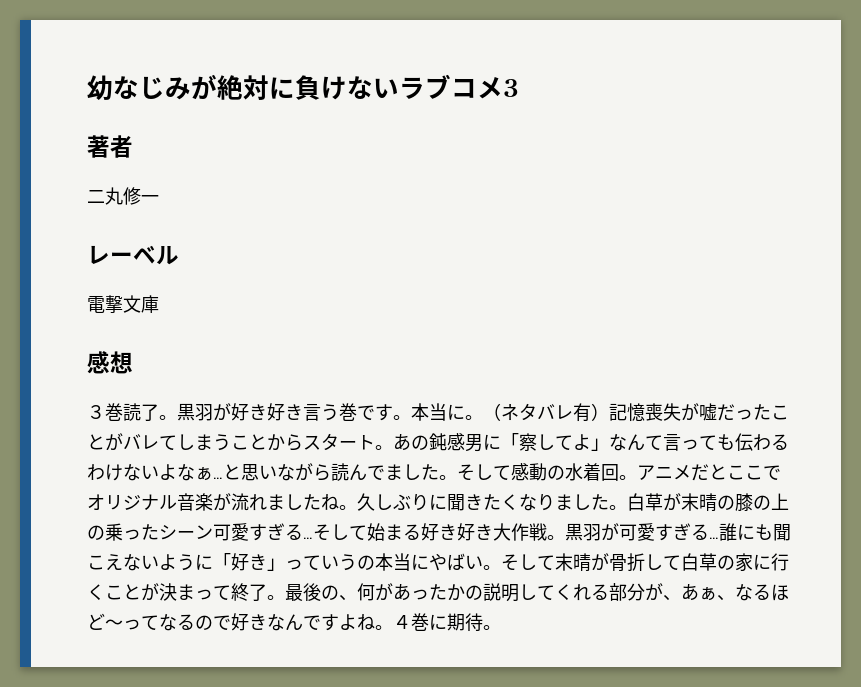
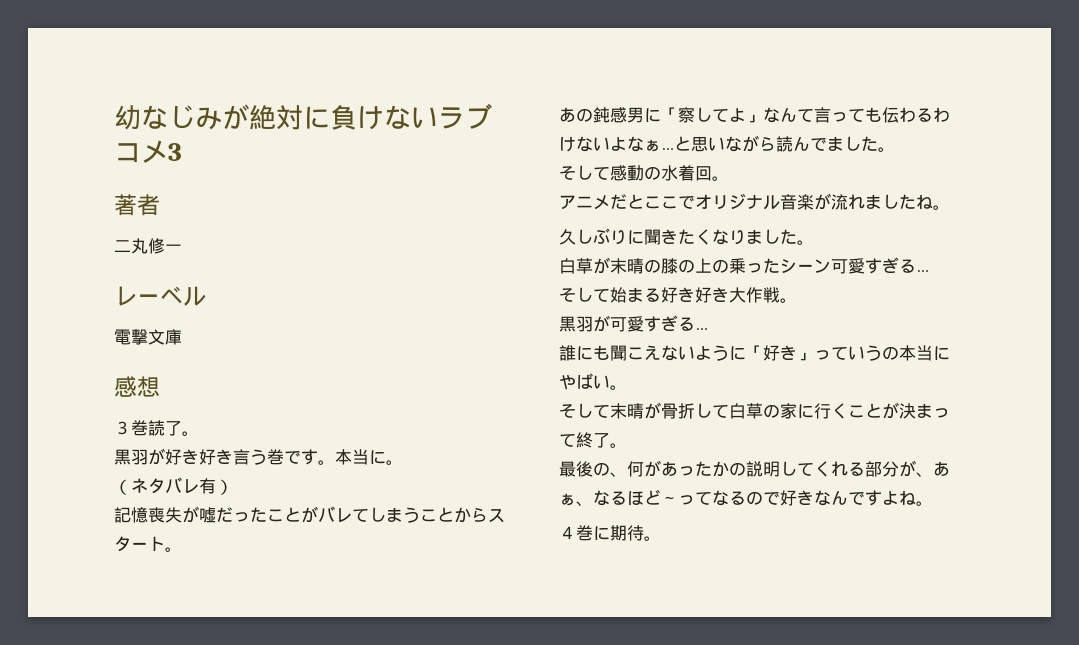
- ３巻読了。黒羽が好き好き言う巻です。
+ ３巻読了。
+ 黒羽が好き好き言う巻です。
- 本当に。（ネタバレ有）記憶喪失が嘘だったことがバレてしまうことからスタート。あの鈍感男に「察してよ」なんて言っても伝わるわけないよなぁ…
+ 本当に。
+ （ネタバレ有）
+ 記憶喪失が嘘だったことがバレてしまうことからスタート。
+ あの鈍感男に「察してよ」なんて言っても伝わるわけないよなぁ…
- と思いながら読んでました。そして感動の水着回。アニメだとここでオリジナル音楽が流れましたね。久しぶりに聞きたくなりました。白草が末晴の膝の上の乗ったシーン可愛すぎる…そして始まる好き好き大作戦。黒羽が可愛すぎる…誰にも聞こえないように「好き」っていうの本当にやばい。そして末晴が骨折して白草の家に行くことが決まって終了。最後の、何があったかの説明してくれる部分が、あぁ、なるほど～ってなるので好きなんですよね。４巻に期待。
+ と思いながら読んでました。
+ そして感動の水着回。
+ アニメだとここでオリジナル音楽が流れましたね。
+ 久しぶりに聞きたくなりました。
+ 白草が末晴の膝の上の乗ったシーン可愛すぎる…
+ そして始まる好き好き大作戦。
+ 黒羽が可愛すぎる…
+ 誰にも聞こえないように「好き」っていうの本当にやばい。
+ そして末晴が骨折して白草の家に行くことが決まって終了。
+ 最後の、何があったかの説明してくれる部分が、あぁ、なるほど～ってなるので好きなんですよね。
+ ４巻に期待。

